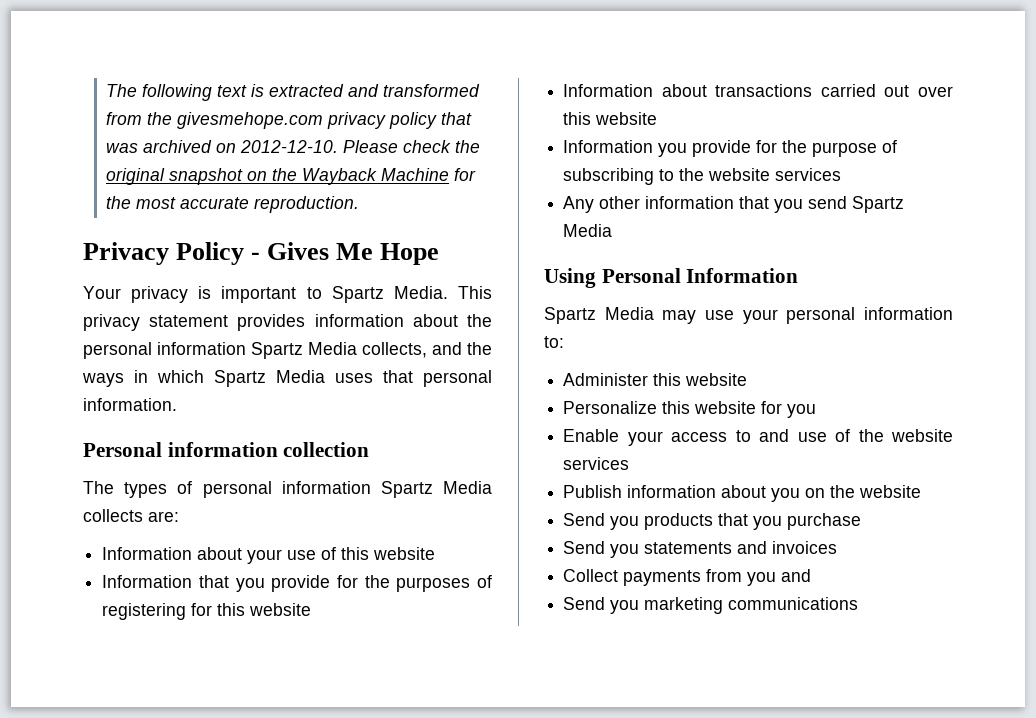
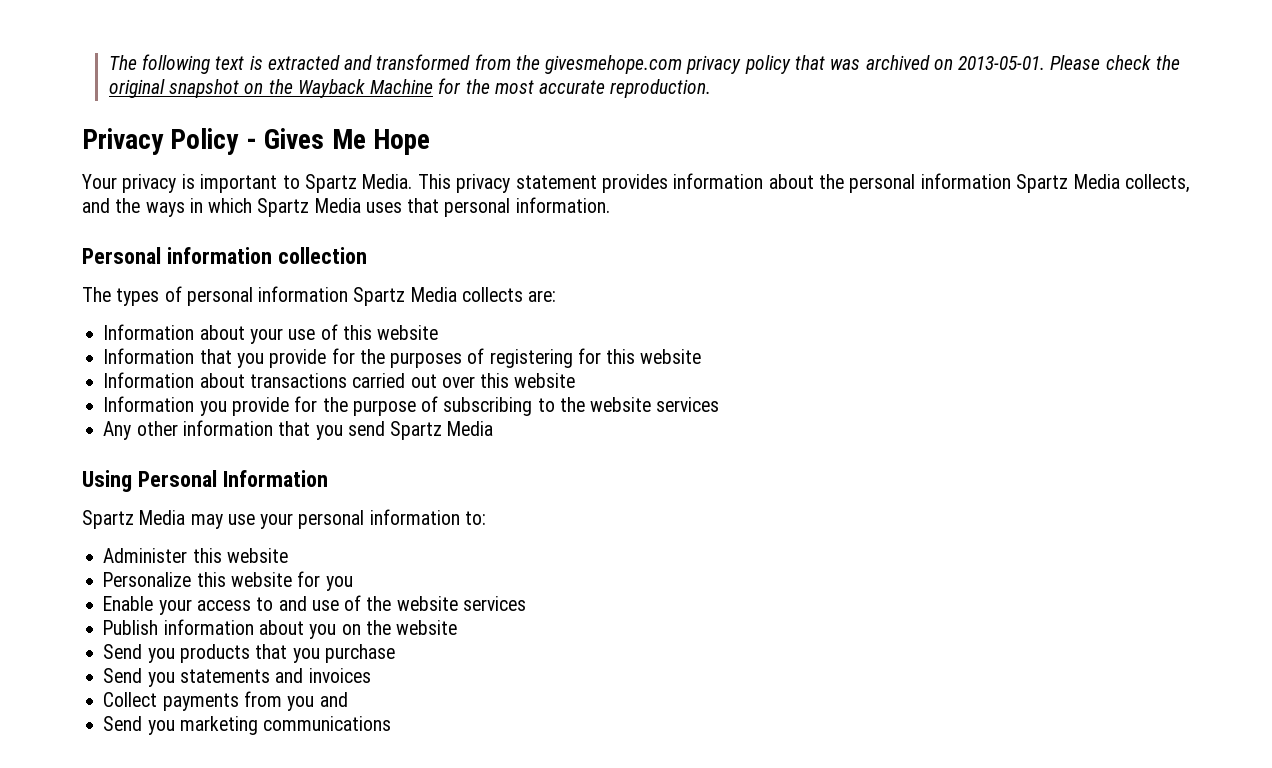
- The following text is extracted and transformed from the givesmehope.com privacy policy that was archived on 2012-12-10.
+ The following text is extracted and transformed from the givesmehope.com privacy policy that was archived on 2013-05-01.

